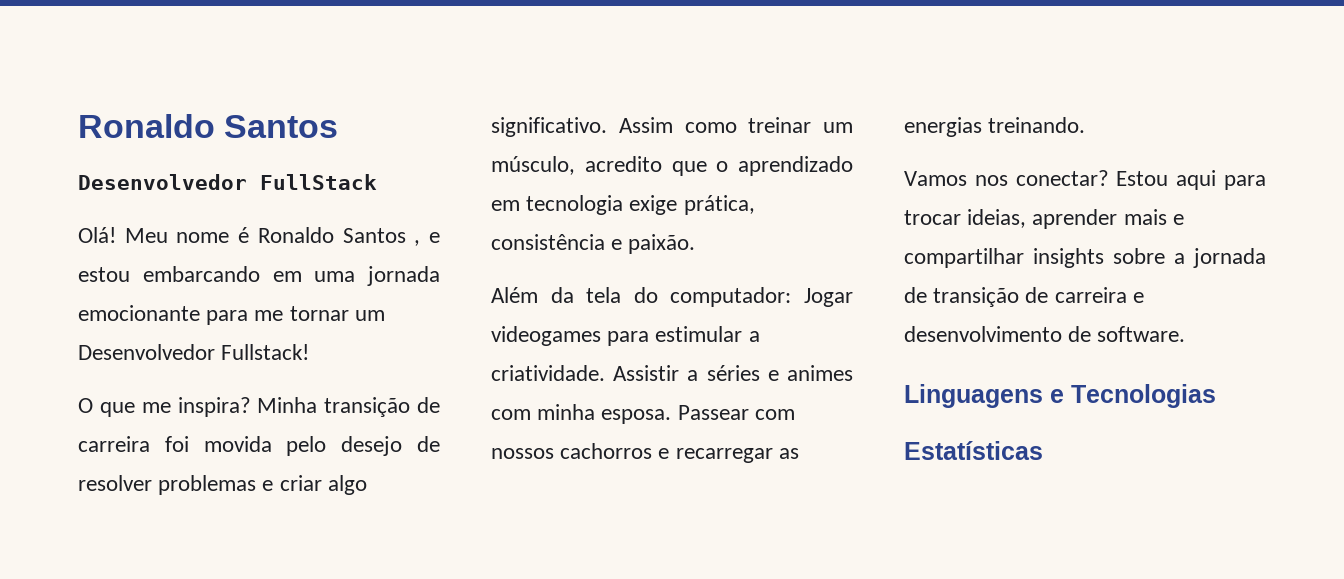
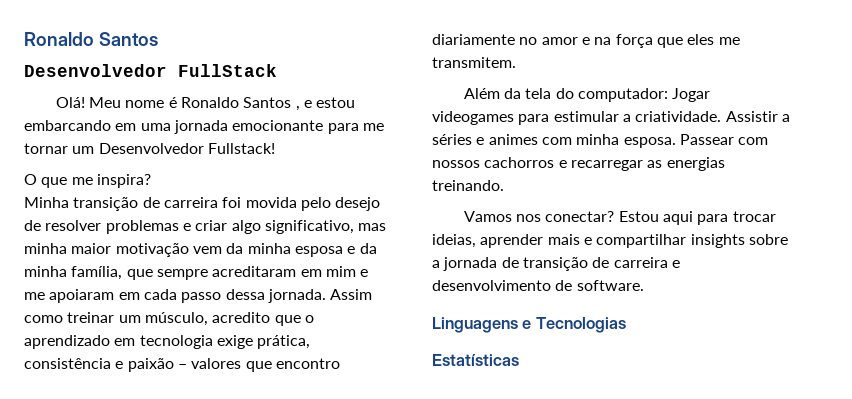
- O que me inspira? Minha transição de carreira foi movida pelo desejo de resolver problemas e criar algo significativo.
+ O que me inspira?
+ Minha transição de carreira foi movida pelo desejo de resolver problemas e criar algo significativo, mas minha maior motivação vem da minha esposa e da minha família, que sempre acreditaram em mim e me apoiaram em cada passo dessa jornada.
- Assim como treinar um músculo, acredito que o aprendizado em tecnologia exige prática, consistência e paixão.
+ Assim como treinar um músculo, acredito que o aprendizado em tecnologia exige prática, consistência e paixão – valores que encontro diariamente no amor e na força que eles me transmitem.

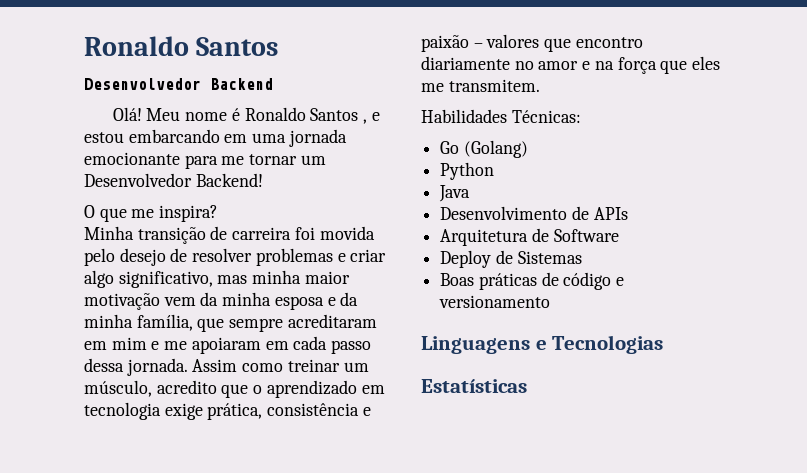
- Desenvolvedor FullStack
+ Desenvolvedor Backend
- Meu nome é Ronaldo Santos , e estou embarcando em uma jornada emocionante para me tornar um Desenvolvedor Fullstack!
+ Meu nome é Ronaldo Santos , e estou embarcando em uma jornada emocionante para me tornar um Desenvolvedor Backend!
- Além da tela do computador: Jogar videogames para estimular a criatividade. Assistir a séries e animes com minha esposa. Passear com nossos cachorros e recarregar as energias treinando.
- Vamos nos conectar? Estou aqui para trocar ideias, aprender mais e compartilhar insights sobre a jornada de transição de carreira e desenvolvimento de software.
+ Habilidades Técnicas:
+ Go (Golang)
+ Python
+ Java
+ Desenvolvimento de APIs
+ Arquitetura de Software
+ Deploy de Sistemas
+ Boas práticas de código e versionamento

